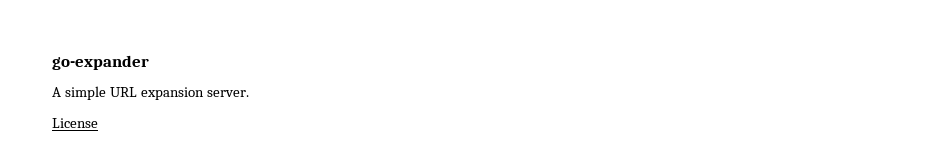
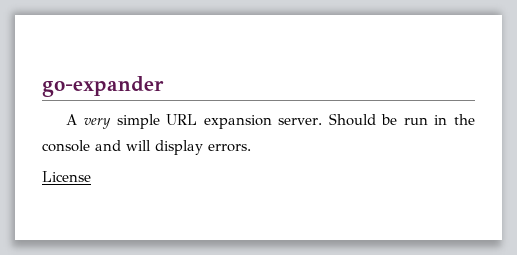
- A simple URL expansion server.
+ A very simple URL expansion server. Should be run in the console and will display errors.

